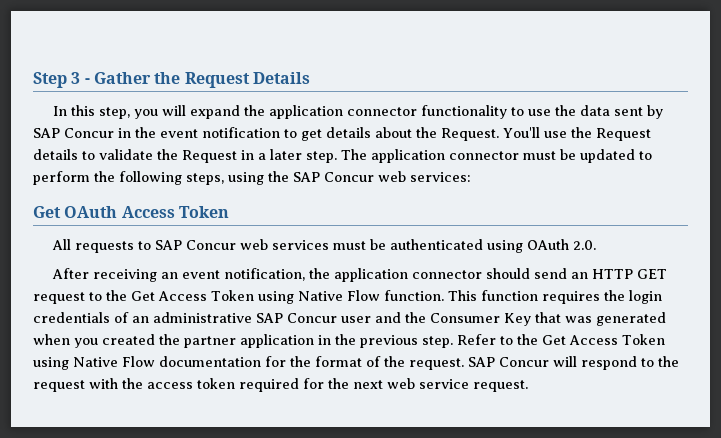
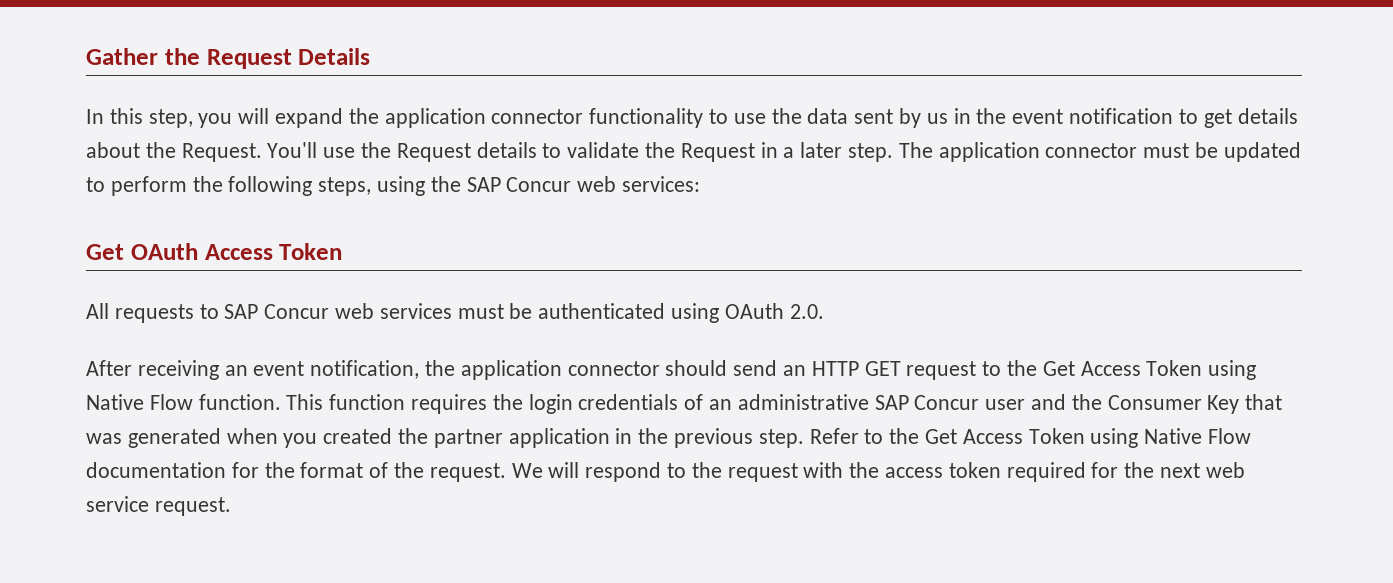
- Step 3 - Gather the Request Details
+ Gather the Request Details
- In this step, you will expand the application connector functionality to use the data sent by SAP Concur in the event notification to get details about the Request.
+ In this step, you will expand the application connector functionality to use the data sent by us in the event notification to get details about the Request.
- SAP Concur will respond to the request with the access token required for the next web service request.
+ We will respond to the request with the access token required for the next web service request.

